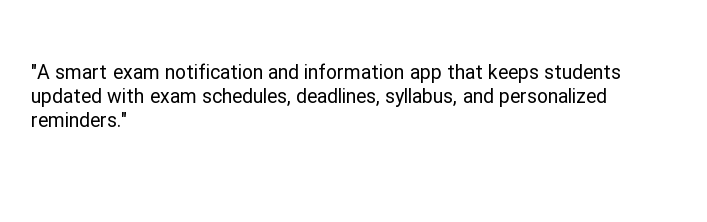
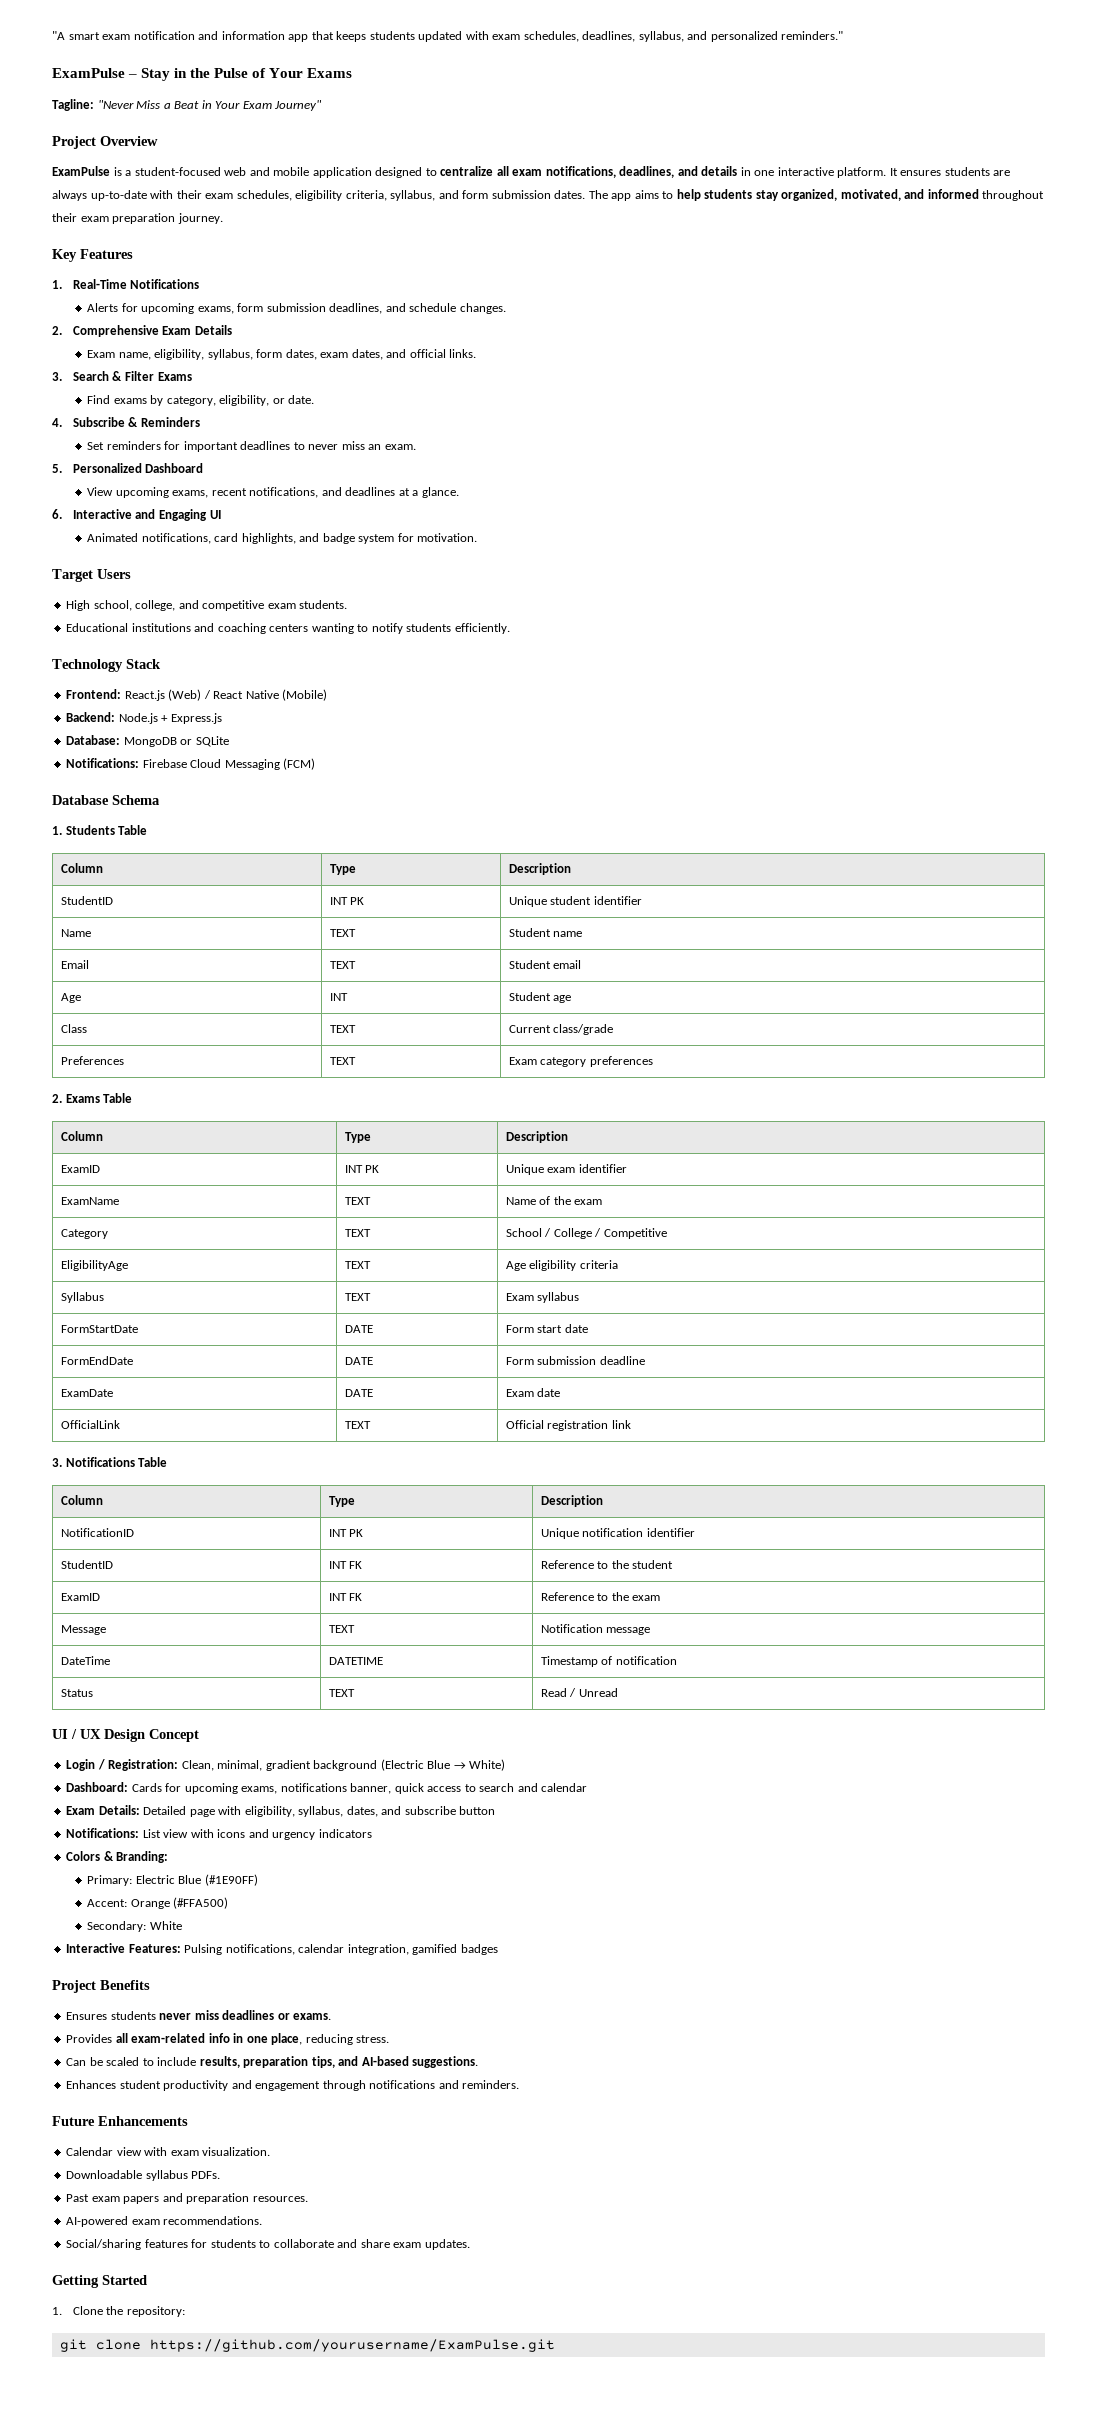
+ ExamPulse – Stay in the Pulse of Your Exams
+ Tagline: "Never Miss a Beat in Your Exam Journey"
+ Project Overview
+ ExamPulse is a student-focused web and mobile application designed to centralize all exam notifications, deadlines, and details in one interactive platform. It ensures students are always up-to-date with their exam schedules, eligibility criteria, syllabus, and form submission dates. The app aims to help students stay organized, motivated, and informed throughout their exam preparation journey.
+ Key Features
+ 1. Real-Time Notifications
+ Alerts for upcoming exams, form submission deadlines, and schedule changes.
+ 2. Comprehensive Exam Details
+ Exam name, eligibility, syllabus, form dates, exam dates, and official links.
+ 3. Search & Filter Exams
+ Find exams by category, eligibility, or date.
+ 4. Subscribe & Reminders
+ Set reminders for important deadlines to never miss an exam.
+ 5. Personalized Dashboard
+ View upcoming exams, recent notifications, and deadlines at a glance.
+ 6. Interactive and Engaging UI
+ Animated notifications, card highlights, and badge system for motivation.
+ Target Users
+ High school, college, and competitive exam students.
+ Educational institutions and coaching centers wanting to notify students efficiently.
+ Technology Stack
+ Frontend: React.js (Web) / React Native (Mobile)
+ Backend: Node.js + Express.js
+ Database: MongoDB or SQLite
+ Notifications: Firebase Cloud Messaging (FCM)
+ Database Schema
+ 1. Students Table
+ Column | Type | Description
+ StudentID | INT PK | Unique student identifier
+ Name | TEXT | Student name
+ Email | TEXT | Student email
+ Age | INT | Student age
+ Class | TEXT | Current class/grade
+ Preferences | TEXT | Exam category preferences
+ 2. Exams Table
+ Column | Type | Description
+ ExamID | INT PK | Unique exam identifier
+ ExamName | TEXT | Name of the exam
+ Category | TEXT | School / College / Competitive
+ EligibilityAge | TEXT | Age eligibility criteria
+ Syllabus | TEXT | Exam syllabus
+ FormStartDate | DATE | Form start date
+ FormEndDate | DATE | Form submission deadline
+ ExamDate | DATE | Exam date
+ OfficialLink | TEXT | Official registration link
+ 3. Notifications Table
+ Column | Type | Description
+ NotificationID | INT PK | Unique notification identifier
+ StudentID | INT FK | Reference to the student
+ ExamID | INT FK | Reference to the exam
+ Message | TEXT | Notification message
+ DateTime | DATETIME | Timestamp of notification
+ Status | TEXT | Read / Unread
+ UI / UX Design Concept
+ Login / Registration: Clean, minimal, gradient background (Electric Blue → White)
+ Dashboard: Cards for upcoming exams, notifications banner, quick access to search and calendar
+ Exam Details: Detailed page with eligibility, syllabus, dates, and subscribe button
+ Notifications: List view with icons and urgency indicators
+ Colors & Branding:
+ Primary: Electric Blue (#1E90FF)
+ Accent: Orange (#FFA500)
+ Secondary: White
+ Interactive Features: Pulsing notifications, calendar integration, gamified badges
+ Project Benefits
+ Ensures students never miss deadlines or exams.
+ Provides all exam-related info in one place, reducing stress.
+ Can be scaled to include results, preparation tips, and AI-based suggestions.
+ Enhances student productivity and engagement through notifications and reminders.
+ Future Enhancements
+ Calendar view with exam visualization.
+ Downloadable syllabus PDFs.
+ Past exam papers and preparation resources.
+ AI-powered exam recommendations.
+ Social/sharing features for students to collaborate and share exam updates.
+ Getting Started
+ 1. Clone the repository:
+ git clone https://github.com/yourusername/ExamPulse.git

